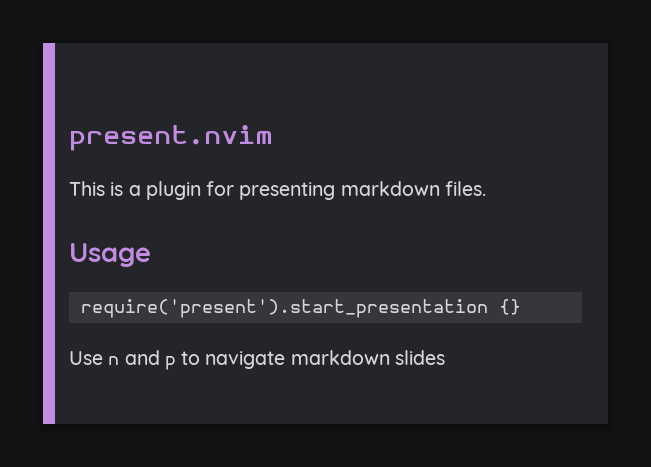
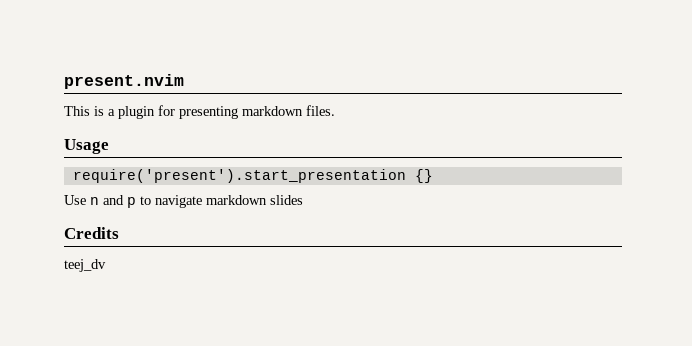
+ Credits
+ teej_dv

